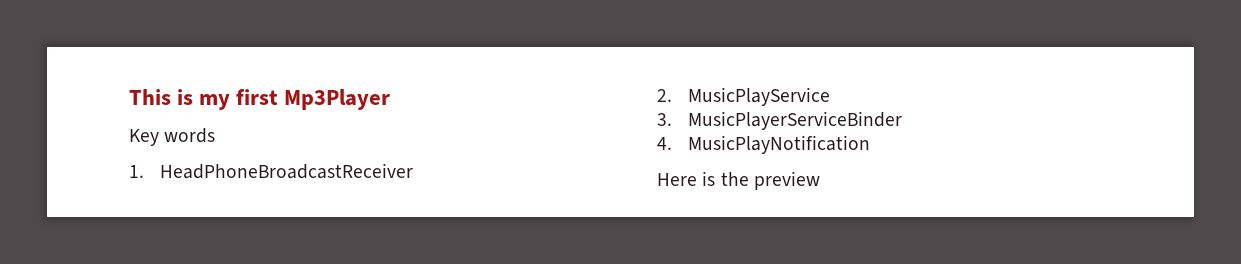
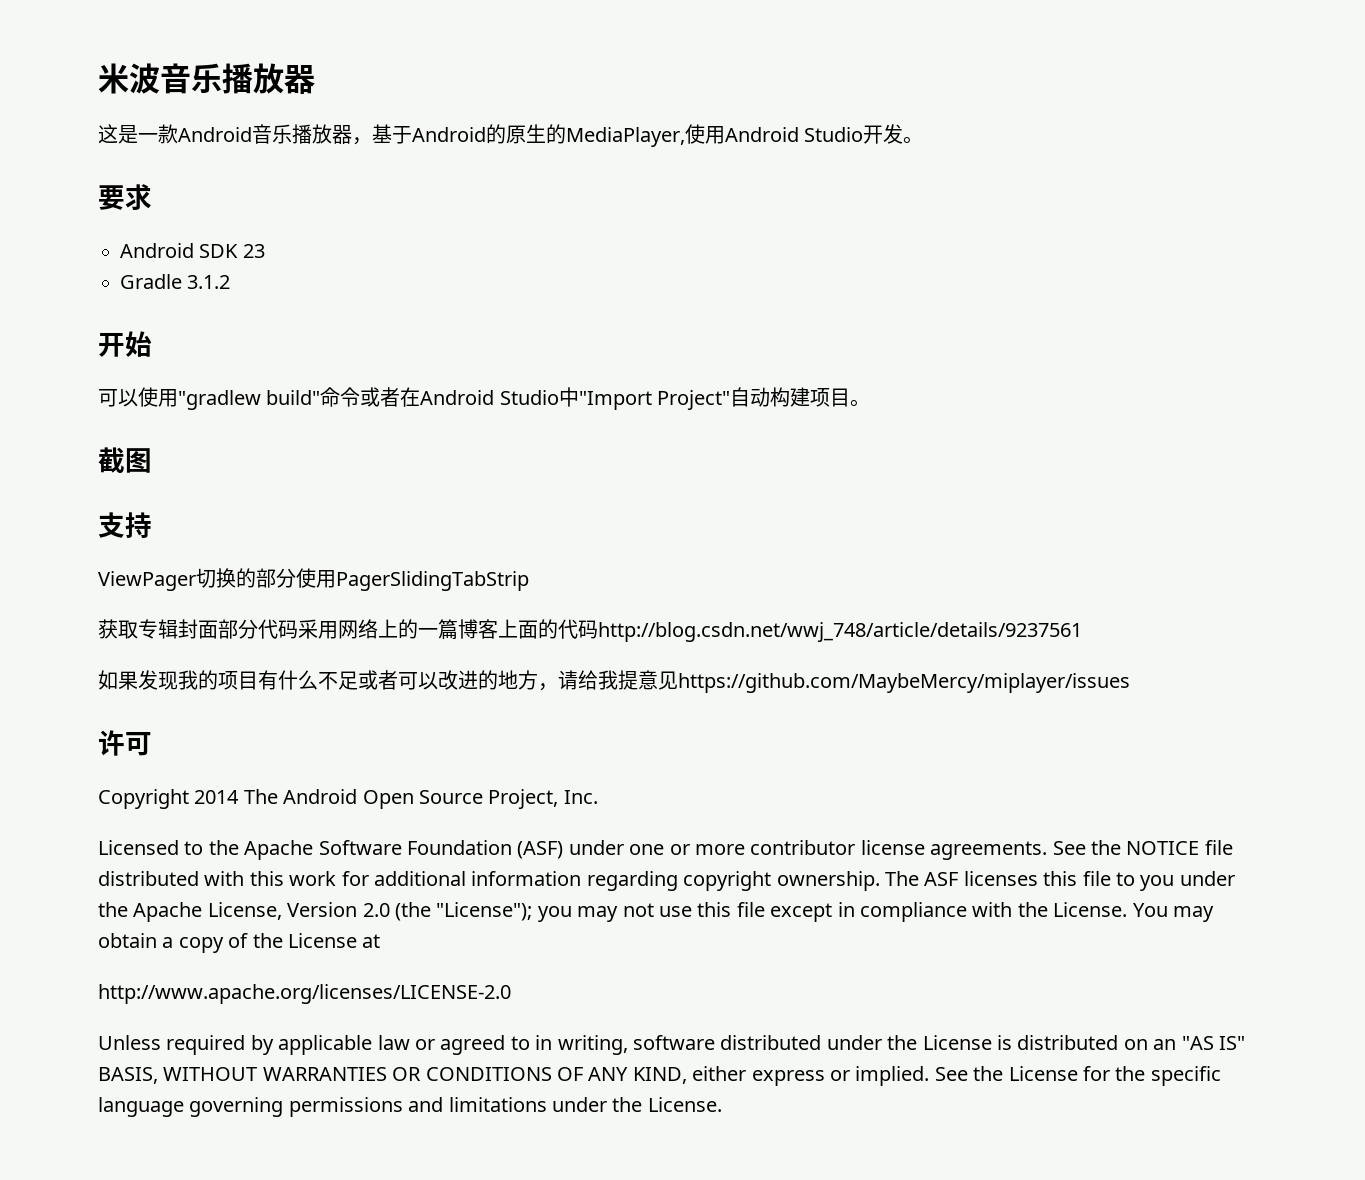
- This is my first Mp3Player
- Key words
- 1. HeadPhoneBroadcastReceiver
- 2. MusicPlayService
- 3. MusicPlayerServiceBinder
- 4. MusicPlayNotification
- Here is the preview
+ 米波音乐播放器
+ 这是一款Android音乐播放器，基于Android的原生的MediaPlayer,使用Android Studio开发。
+ 要求
+ Android SDK 23
+ Gradle 3.1.2
+ 开始
+ 可以使用"gradlew build"命令或者在Android Studio中"Import Project"自动构建项目。
+ 截图
+ 支持
+ ViewPager切换的部分使用PagerSlidingTabStrip
+ 获取专辑封面部分代码采用网络上的一篇博客上面的代码http://blog.csdn.net/wwj_748/article/details/9237561
+ 如果发现我的项目有什么不足或者可以改进的地方，请给我提意见https://github.com/MaybeMercy/miplayer/issues
+ 许可
+ Copyright 2014 The Android Open Source Project, Inc.
+ Licensed to the Apache Software Foundation (ASF) under one or more contributor license agreements. See the NOTICE file distributed with this work for additional information regarding copyright ownership. The ASF licenses this file to you under the Apache License, Version 2.0 (the "License"); you may not use this file except in compliance with the License. You may obtain a copy of the License at
+ http://www.apache.org/licenses/LICENSE-2.0
+ Unless required by applicable law or agreed to in writing, software distributed under the License is distributed on an "AS IS" BASIS, WITHOUT WARRANTIES OR CONDITIONS OF ANY KIND, either express or implied. See the License for the specific language governing permissions and limitations under the License.

